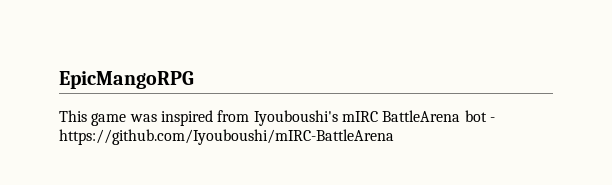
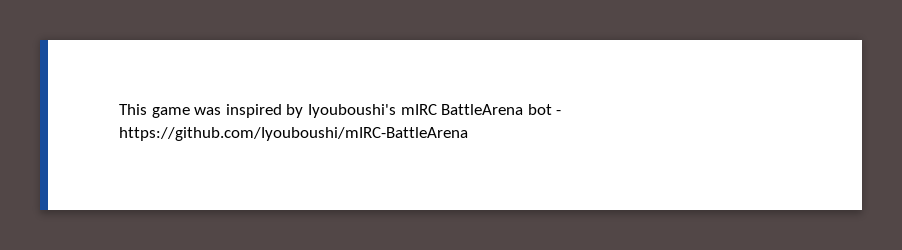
- EpicMangoRPG
- This game was inspired from Iyouboushi's mIRC BattleArena bot - https://github.com/Iyouboushi/mIRC-BattleArena
+ This game was inspired by Iyouboushi's mIRC BattleArena bot - https://github.com/Iyouboushi/mIRC-BattleArena

